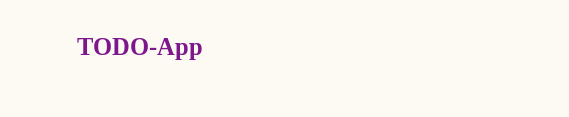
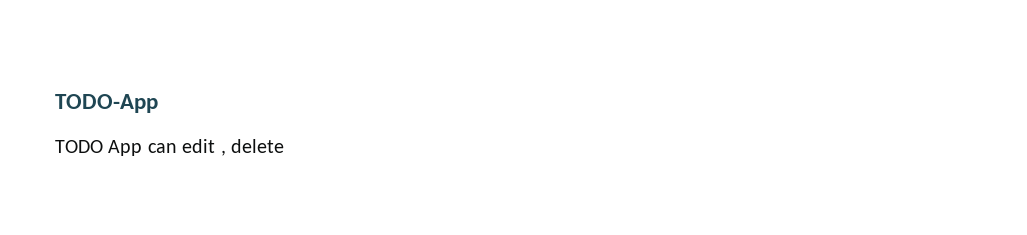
+ TODO App can edit , delete

